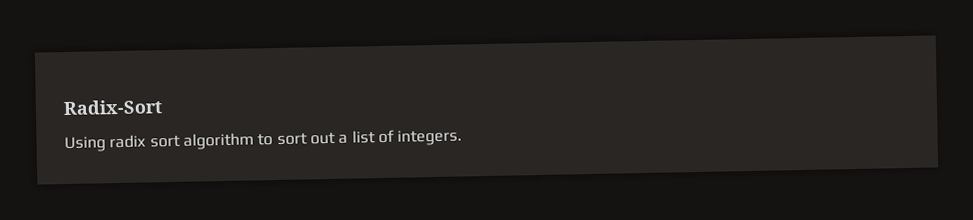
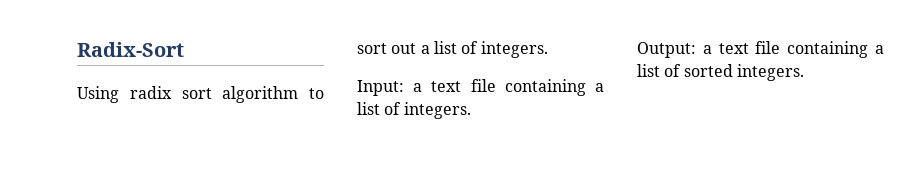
+ Input: a text file containing a list of integers.
+ Output: a text file containing a list of sorted integers.

